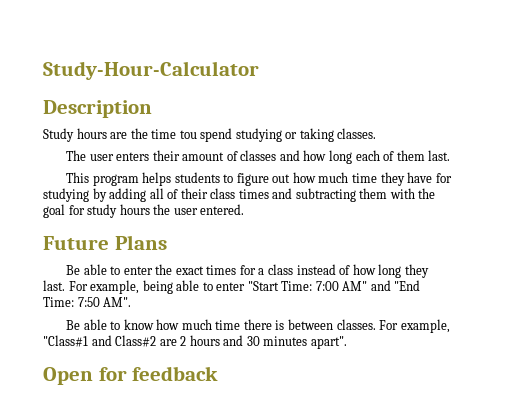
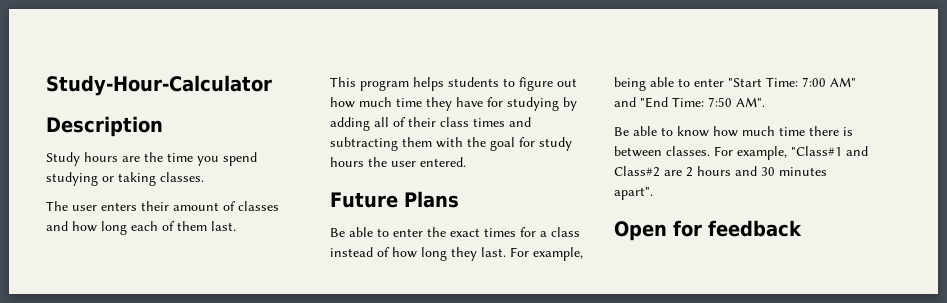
- Study hours are the time tou spend studying or taking classes.
+ Study hours are the time you spend studying or taking classes.

